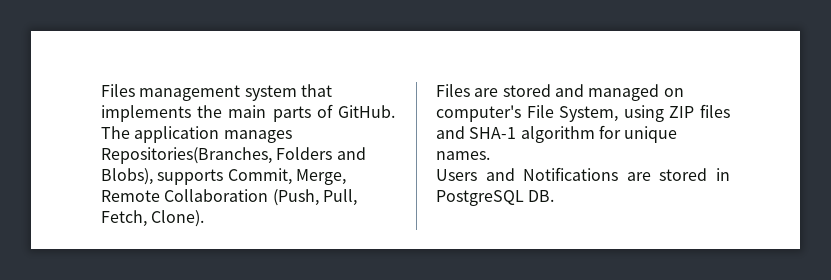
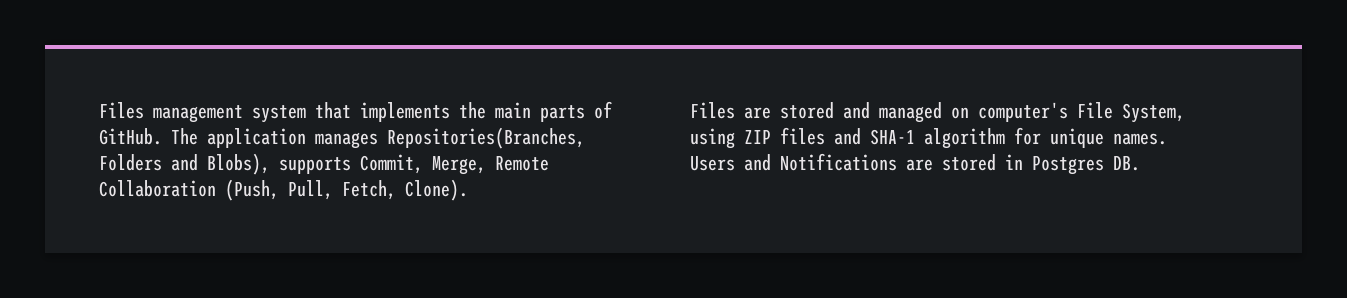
- Users and Notifications are stored in PostgreSQL DB.
+ Users and Notifications are stored in Postgres DB.

